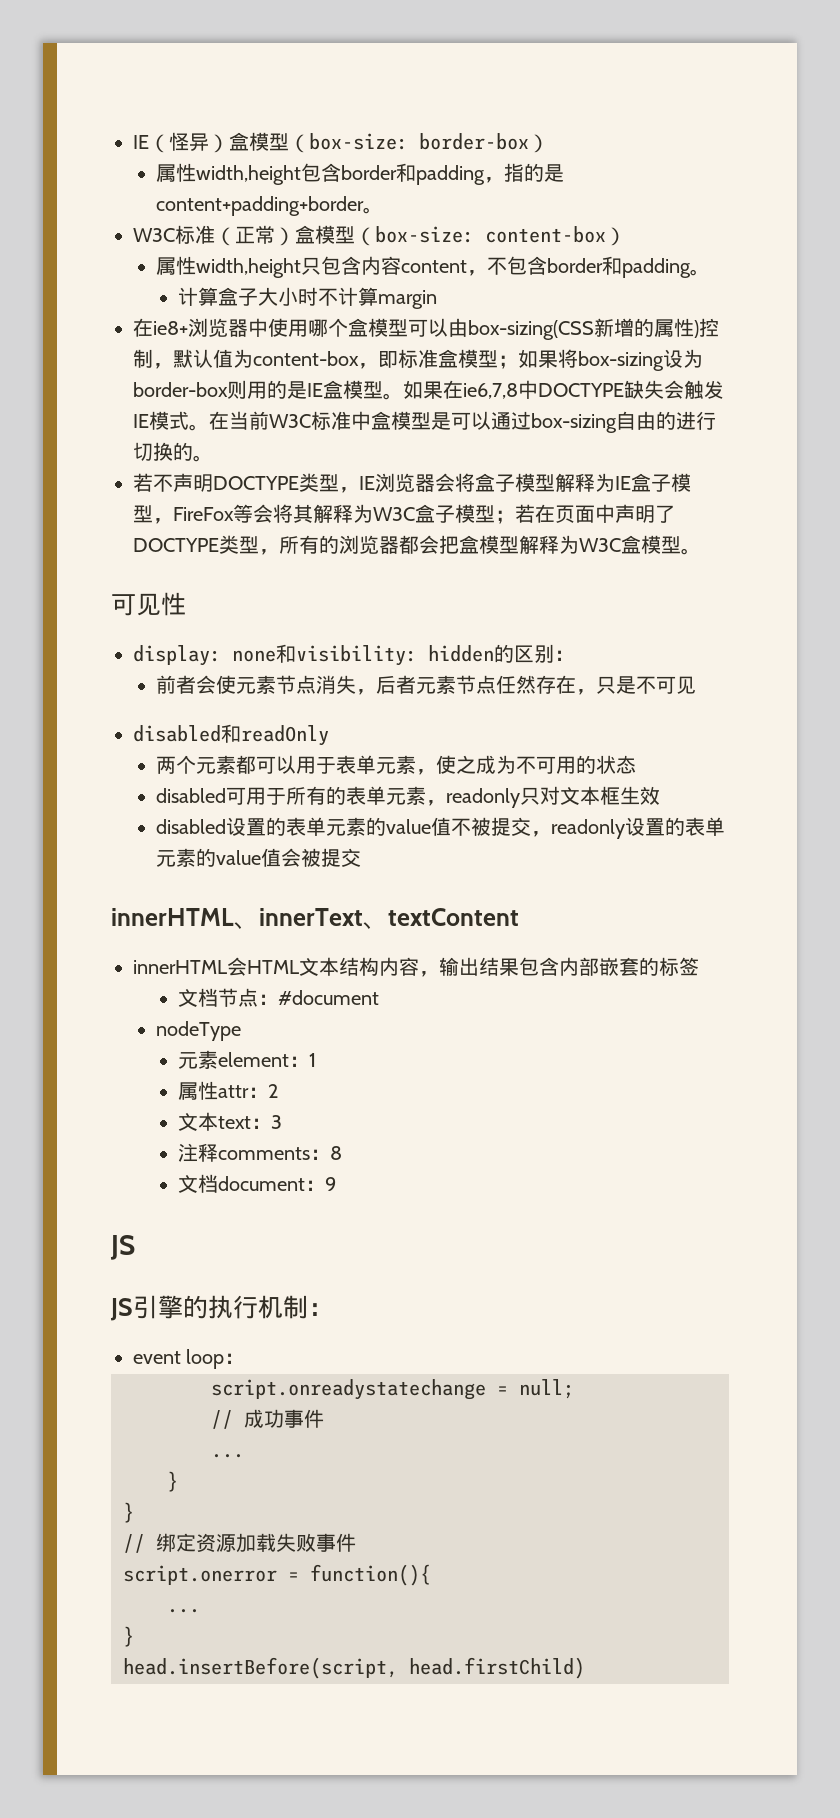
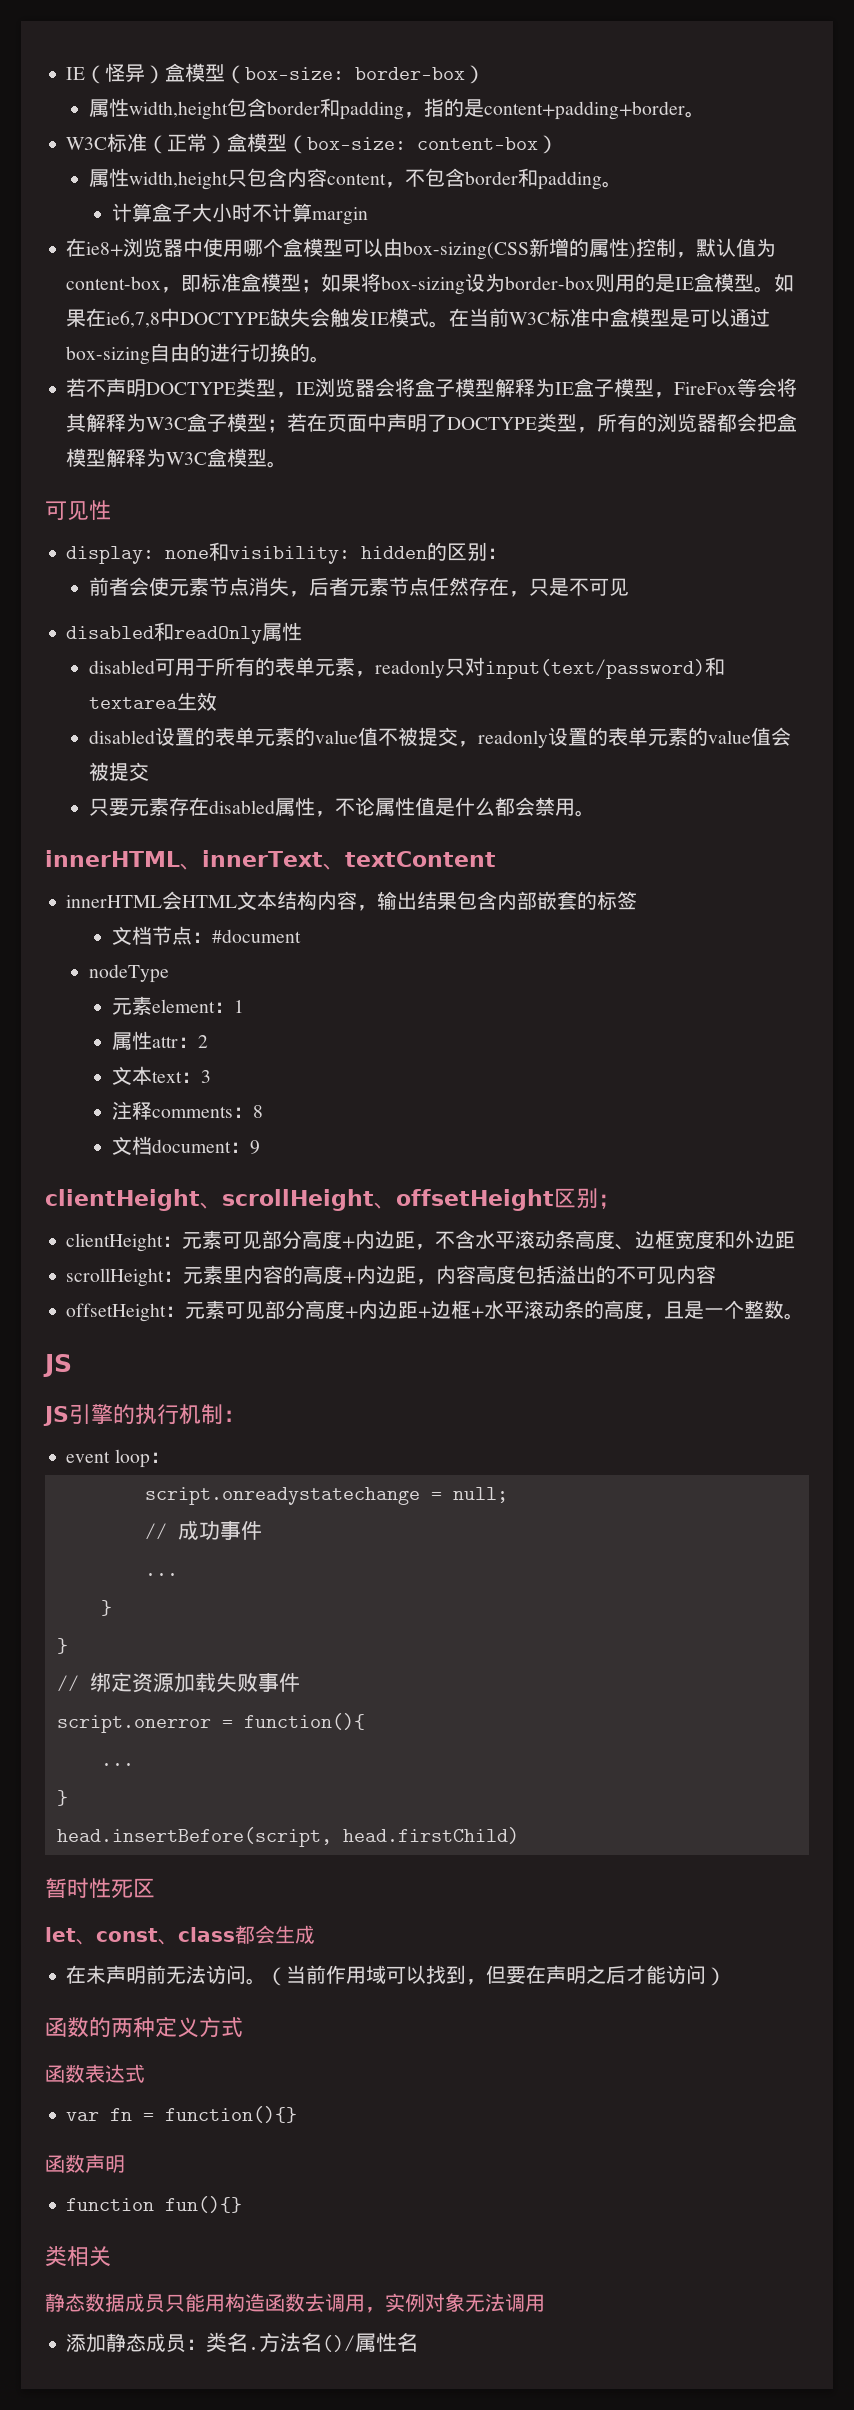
- disabled和readOnly
- 两个元素都可以用于表单元素，使之成为不可用的状态
+ disabled和readOnly属性
- disabled可用于所有的表单元素，readonly只对文本框生效
+ disabled可用于所有的表单元素，readonly只对input(text/password)和textarea生效
+ 只要元素存在disabled属性，不论属性值是什么都会禁用。
+ clientHeight、scrollHeight、offsetHeight区别；
+ clientHeight：元素可见部分高度+内边距，不含水平滚动条高度、边框宽度和外边距
+ scrollHeight：元素里内容的高度+内边距，内容高度包括溢出的不可见内容
+ offsetHeight：元素可见部分高度+内边距+边框+水平滚动条的高度，且是一个整数。
+ 暂时性死区
+ let、const、class都会生成
+ 在未声明前无法访问。（当前作用域可以找到，但要在声明之后才能访问）
+ 函数的两种定义方式
+ 函数表达式
+ var fn = function(){}
+ 函数声明
+ function fun(){}
+ 类相关
+ 静态数据成员只能用构造函数去调用，实例对象无法调用
+ 添加静态成员：类名.方法名()/属性名

